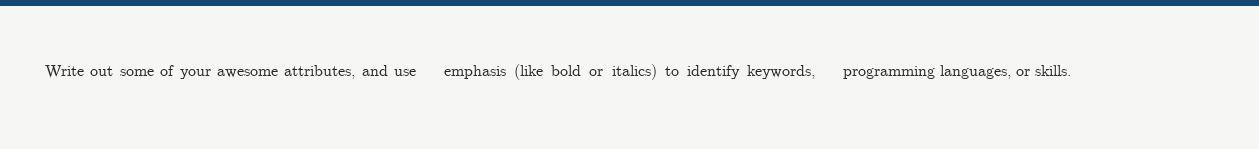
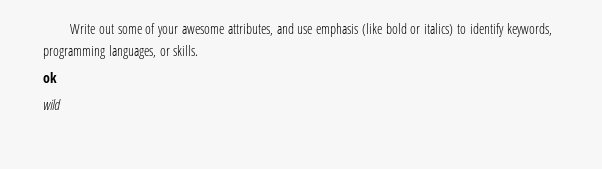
+ ok
+ wild

